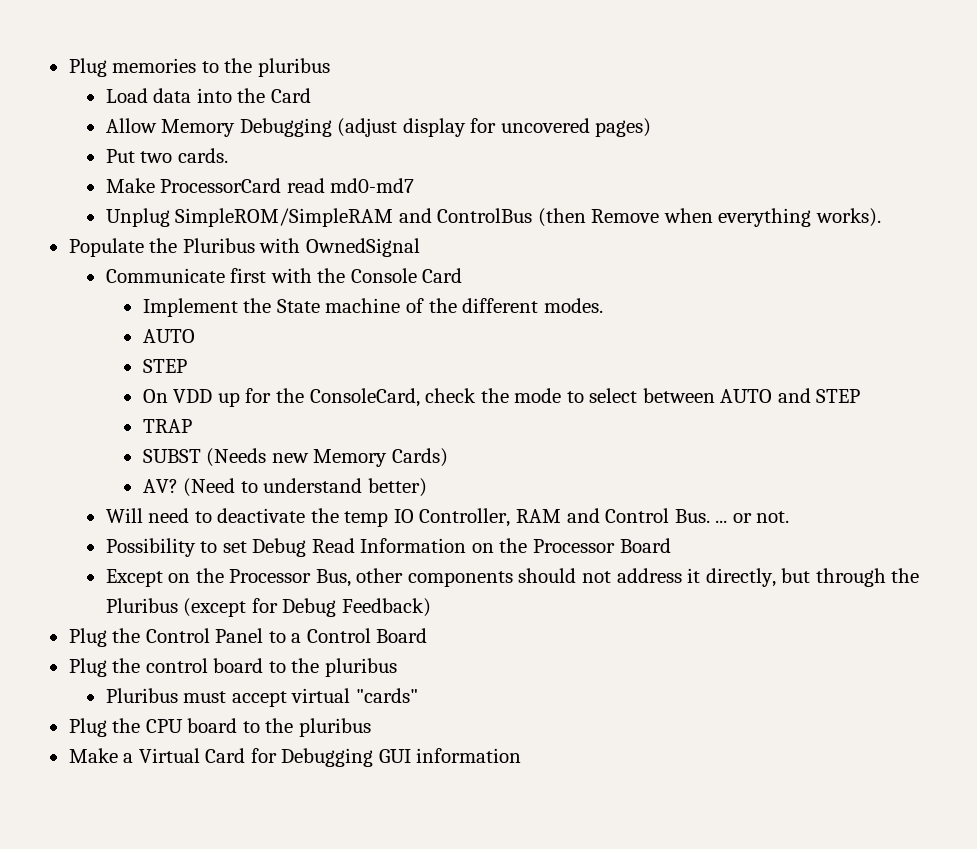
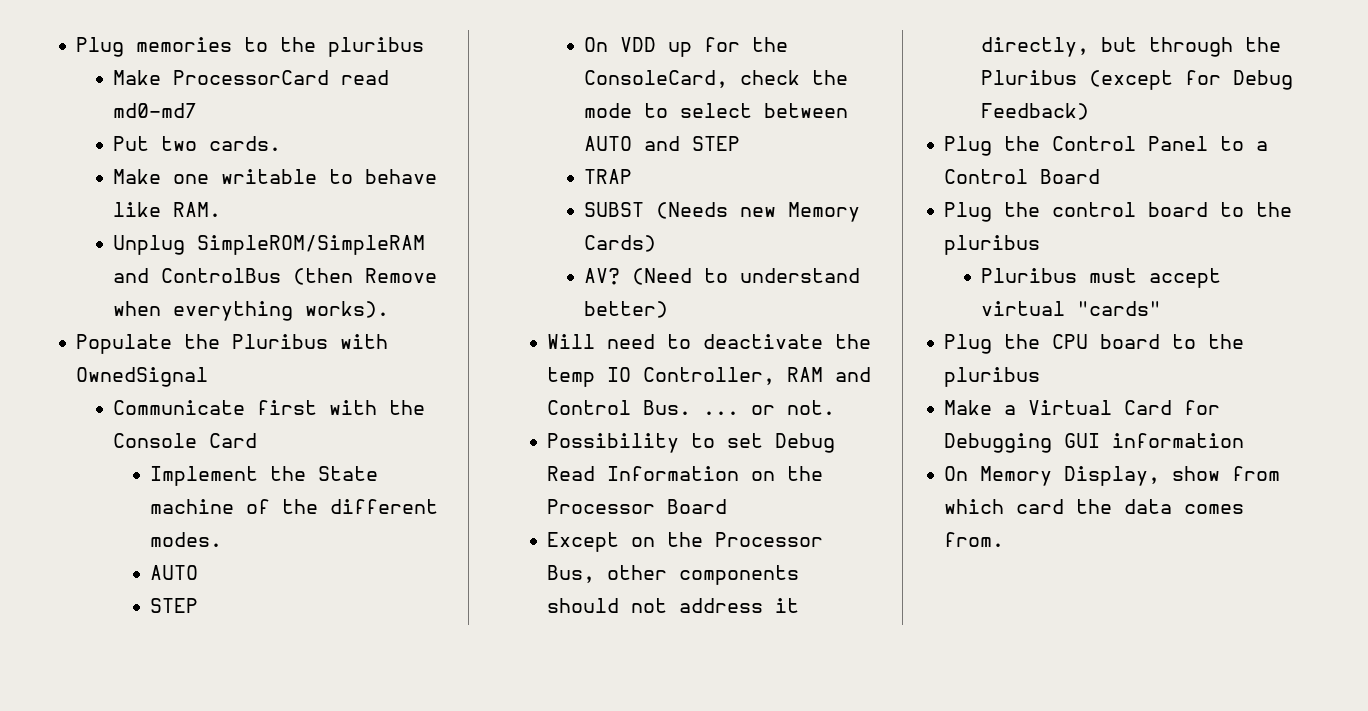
- Load data into the Card
- Allow Memory Debugging (adjust display for uncovered pages)
+ Make ProcessorCard read md0-md7
  Put two cards.
- Make ProcessorCard read md0-md7
+ Make one writable to behave like RAM.
+ On Memory Display, show from which card the data comes from.

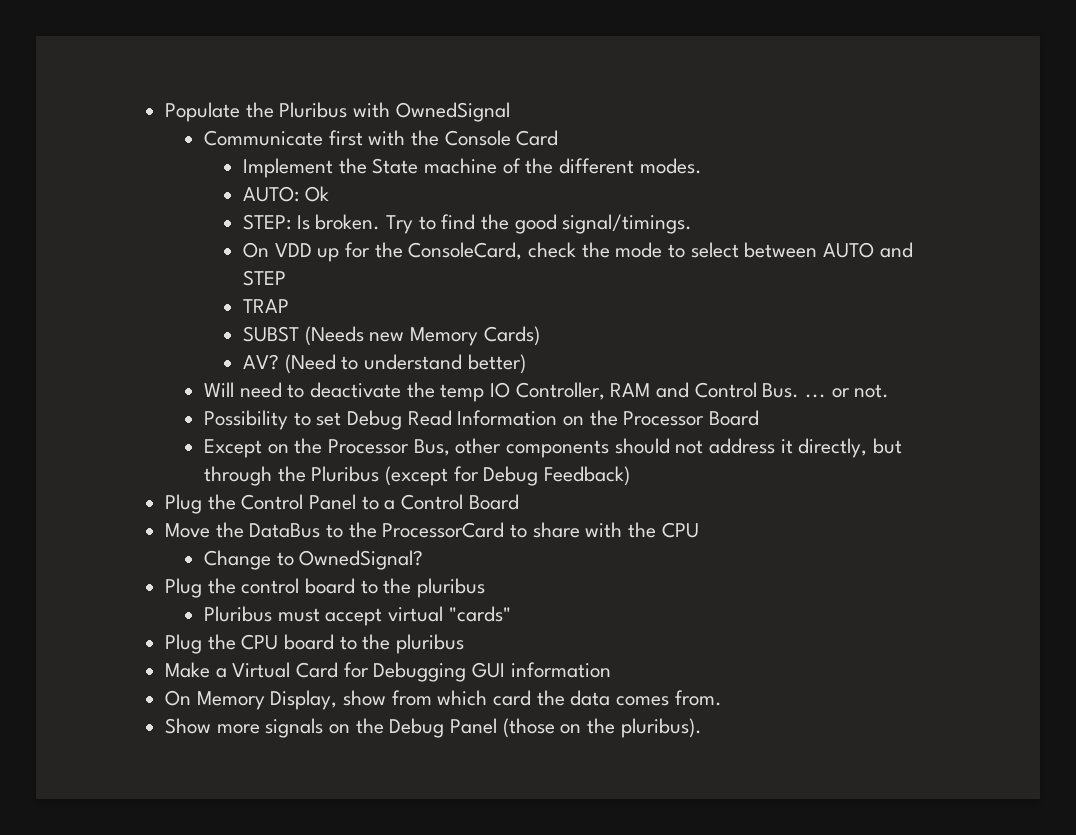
- Plug memories to the pluribus
- Make ProcessorCard read md0-md7
- Put two cards.
- Make one writable to behave like RAM.
- Unplug SimpleROM/SimpleRAM and ControlBus (then Remove when everything works).
  Implement the State machine of the different modes.
- AUTO
- STEP
+ AUTO: Ok
+ STEP: Is broken. Try to find the good signal/timings.
+ Move the DataBus to the ProcessorCard to share with the CPU
+ Change to OwnedSignal?
+ Show more signals on the Debug Panel (those on the pluribus).

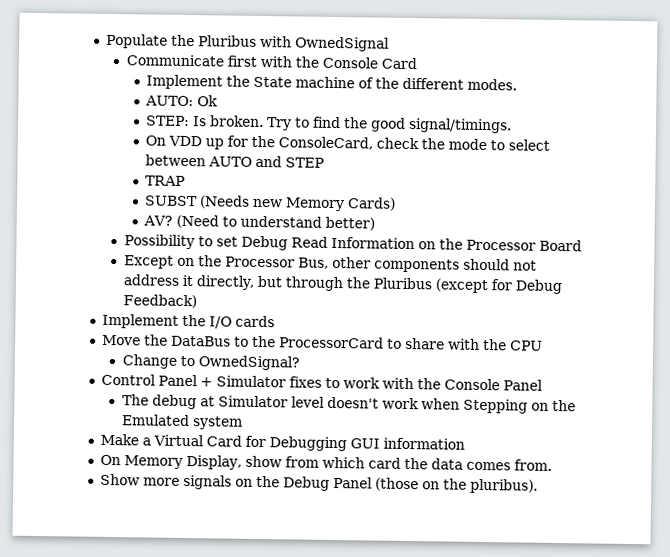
- Will need to deactivate the temp IO Controller, RAM and Control Bus. ... or not.
- Plug the Control Panel to a Control Board
+ Implement the I/O cards
- Plug the control board to the pluribus
- Pluribus must accept virtual "cards"
- Plug the CPU board to the pluribus
+ Control Panel + Simulator fixes to work with the Console Panel
+ The debug at Simulator level doesn't work when Stepping on the Emulated system

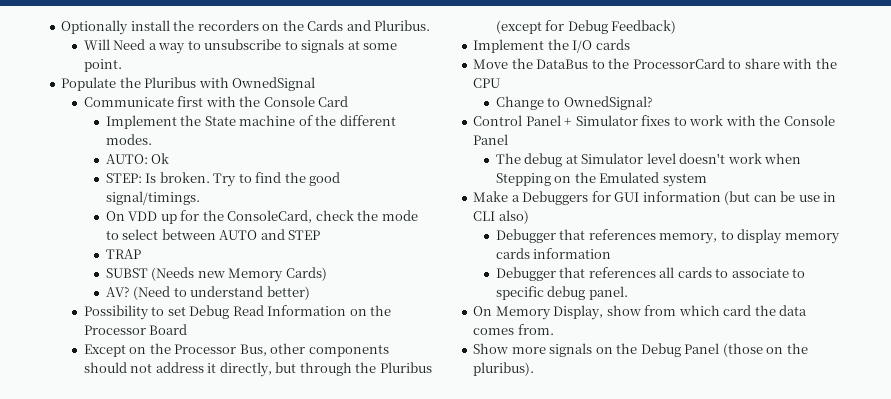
+ Optionally install the recorders on the Cards and Pluribus.
+ Will Need a way to unsubscribe to signals at some point.
- Make a Virtual Card for Debugging GUI information
+ Make a Debuggers for GUI information (but can be use in CLI also)
+ Debugger that references memory, to display memory cards information
+ Debugger that references all cards to associate to specific debug panel.

